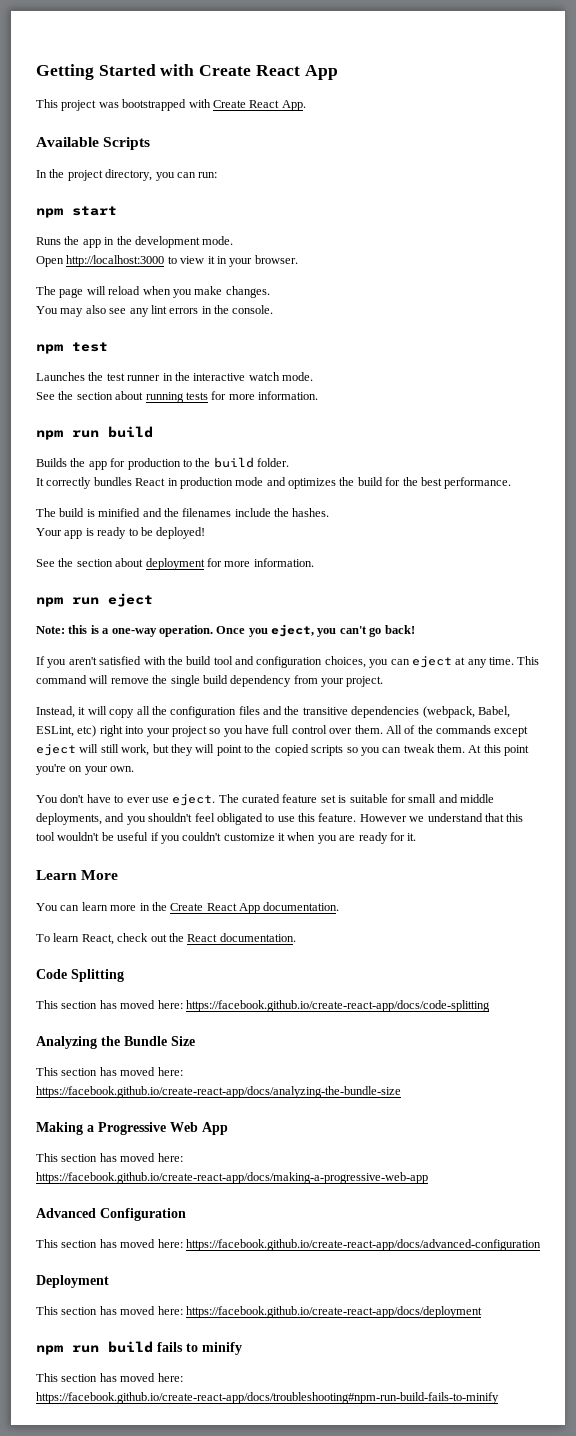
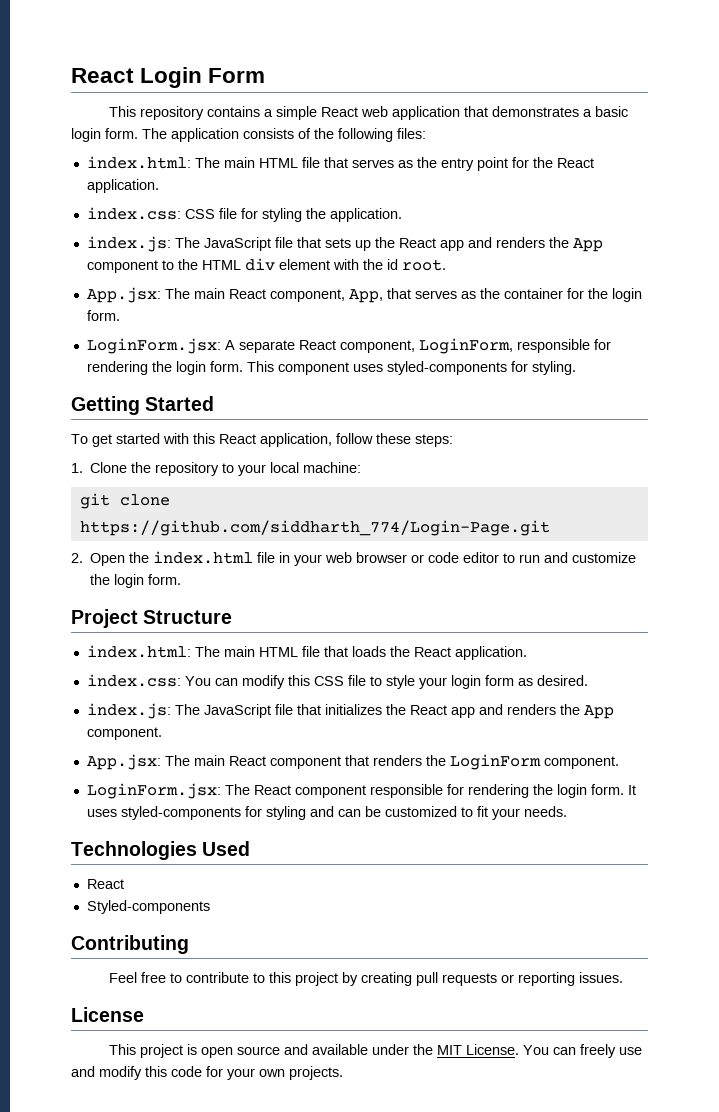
- Getting Started with Create React App
- This project was bootstrapped with Create React App.
- Available Scripts
- In the project directory, you can run:
- npm start
- Runs the app in the development mode.
- Open http://localhost:3000 to view it in your browser.
- The page will reload when you make changes.
- You may also see any lint errors in the console.
- npm test
- Launches the test runner in the interactive watch mode.
- See the section about running tests for more information.
- npm run build
- Builds the app for production to the build folder.
- It correctly bundles React in production mode and optimizes the build for the best performance.
- The build is minified and the filenames include the hashes.
- Your app is ready to be deployed!
- See the section about deployment for more information.
- npm run eject
- Note: this is a one-way operation. Once you eject, you can't go back!
- If you aren't satisfied with the build tool and configuration choices, you can eject at any time. This command will remove the single build dependency from your project.
- Instead, it will copy all the configuration files and the transitive dependencies (webpack, Babel, ESLint, etc) right into your project so you have full control over them. All of the commands except eject will still work, but they will point to the copied scripts so you can tweak them. At this point you're on your own.
- You don't have to ever use eject. The curated feature set is suitable for small and middle deployments, and you shouldn't feel obligated to use this feature. However we understand that this tool wouldn't be useful if you couldn't customize it when you are ready for it.
- Learn More
- You can learn more in the Create React App documentation.
- To learn React, check out the React documentation.
- Code Splitting
- This section has moved here: https://facebook.github.io/create-react-app/docs/code-splitting
- Analyzing the Bundle Size
- This section has moved here: https://facebook.github.io/create-react-app/docs/analyzing-the-bundle-size
- Making a Progressive Web App
- This section has moved here: https://facebook.github.io/create-react-app/docs/making-a-progressive-web-app
- Advanced Configuration
- This section has moved here: https://facebook.github.io/create-react-app/docs/advanced-configuration
- Deployment
- This section has moved here: https://facebook.github.io/create-react-app/docs/deployment
- npm run build fails to minify
- This section has moved here: https://facebook.github.io/create-react-app/docs/troubleshooting#npm-run-build-fails-to-minify
+ React Login Form
+ This repository contains a simple React web application that demonstrates a basic login form. The application consists of the following files:
+ index.html: The main HTML file that serves as the entry point for the React application.
+ index.css: CSS file for styling the application.
+ index.js: The JavaScript file that sets up the React app and renders the App component to the HTML div element with the id root.
+ App.jsx: The main React component, App, that serves as the container for the login form.
+ LoginForm.jsx: A separate React component, LoginForm, responsible for rendering the login form. This component uses styled-components for styling.
+ Getting Started
+ To get started with this React application, follow these steps:
+ 1. Clone the repository to your local machine:
+ git clone https://github.com/siddharth_774/Login-Page.git
+ 2. Open the index.html file in your web browser or code editor to run and customize the login form.
+ Project Structure
+ index.html: The main HTML file that loads the React application.
+ index.css: You can modify this CSS file to style your login form as desired.
+ index.js: The JavaScript file that initializes the React app and renders the App component.
+ App.jsx: The main React component that renders the LoginForm component.
+ LoginForm.jsx: The React component responsible for rendering the login form. It uses styled-components for styling and can be customized to fit your needs.
+ Technologies Used
+ React
+ Styled-components
+ Contributing
+ Feel free to contribute to this project by creating pull requests or reporting issues.
+ License
+ This project is open source and available under the MIT License. You can freely use and modify this code for your own projects.

